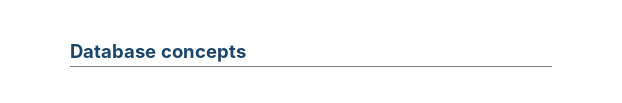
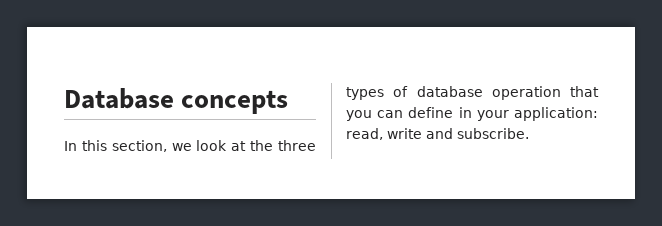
+ In this section, we look at the three types of database operation that you can define in your application: read, write and subscribe.

